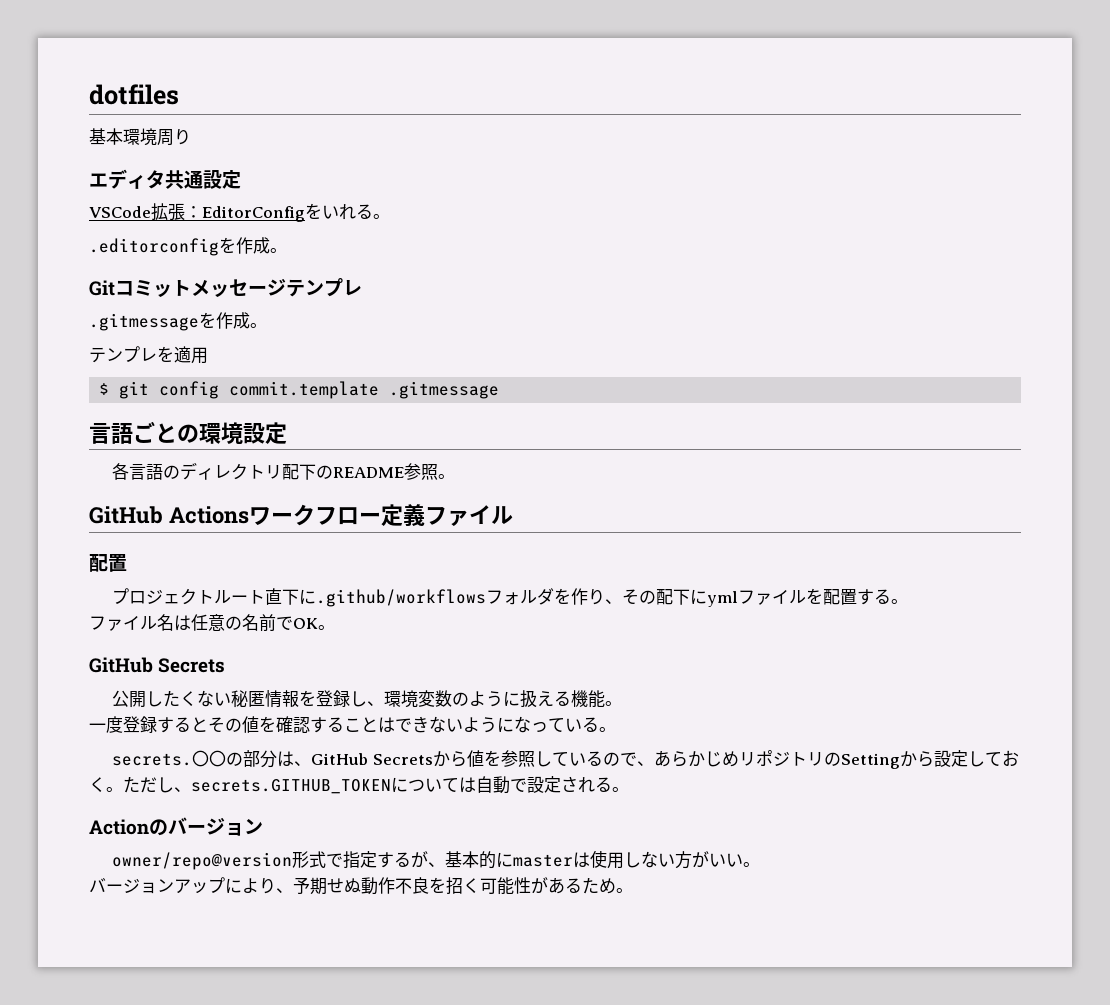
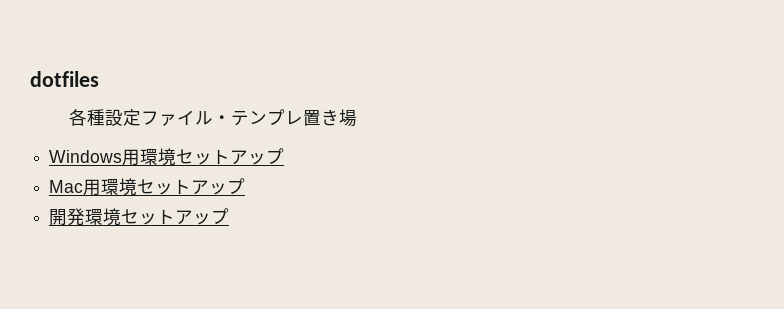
- 基本環境周り
- エディタ共通設定
- VSCode拡張：EditorConfigをいれる。
- .editorconfigを作成。
- Gitコミットメッセージテンプレ
- .gitmessageを作成。
- テンプレを適用
- $ git config commit.template .gitmessage
- 言語ごとの環境設定
- 各言語のディレクトリ配下のREADME参照。
- GitHub Actionsワークフロー定義ファイル
- 配置
- プロジェクトルート直下に.github/workflowsフォルダを作り、その配下にymlファイルを配置する。
- ファイル名は任意の名前でOK。
- GitHub Secrets
- 公開したくない秘匿情報を登録し、環境変数のように扱える機能。
- 一度登録するとその値を確認することはできないようになっている。
- secrets.〇〇の部分は、GitHub Secretsから値を参照しているので、あらかじめリポジトリのSettingから設定しておく。ただし、secrets.GITHUB_TOKENについては自動で設定される。
- Actionのバージョン
- owner/repo@version形式で指定するが、基本的にmasterは使用しない方がいい。
- バージョンアップにより、予期せぬ動作不良を招く可能性があるため。
+ 各種設定ファイル・テンプレ置き場
+ Windows用環境セットアップ
+ Mac用環境セットアップ
+ 開発環境セットアップ

